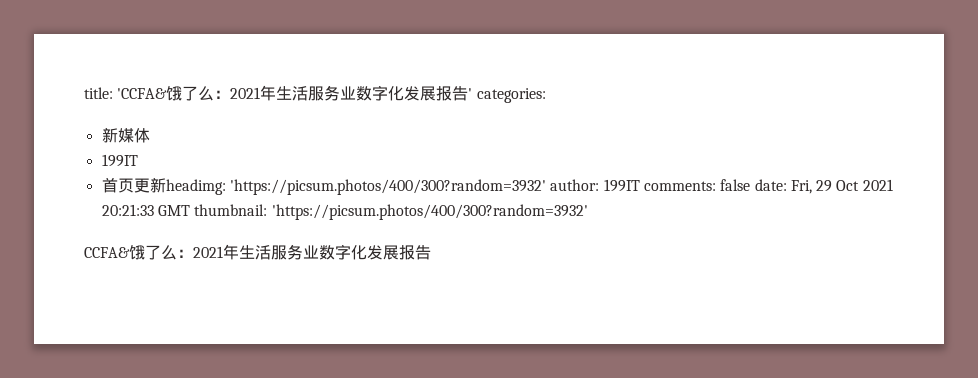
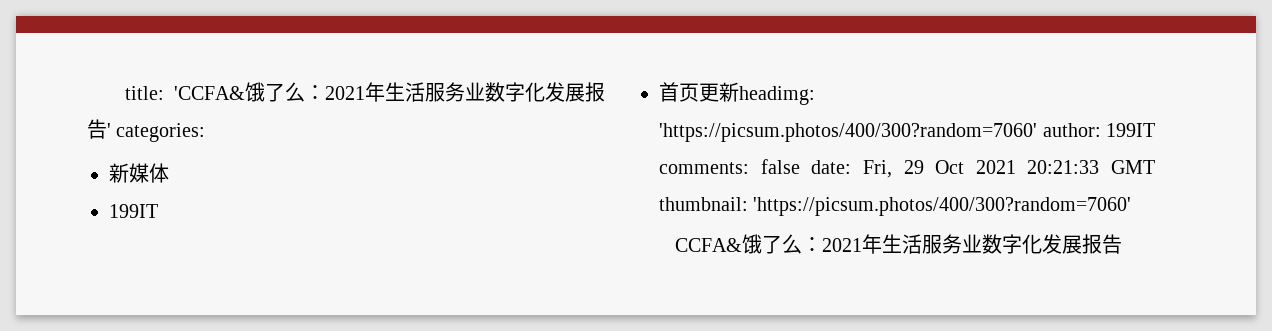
- 首页更新headimg: 'https://picsum.photos/400/300?random=3932' author: 199IT comments: false date: Fri, 29 Oct 2021 20:21:33 GMT thumbnail: 'https://picsum.photos/400/300?random=3932'
+ 首页更新headimg: 'https://picsum.photos/400/300?random=7060' author: 199IT comments: false date: Fri, 29 Oct 2021 20:21:33 GMT thumbnail: 'https://picsum.photos/400/300?random=7060'

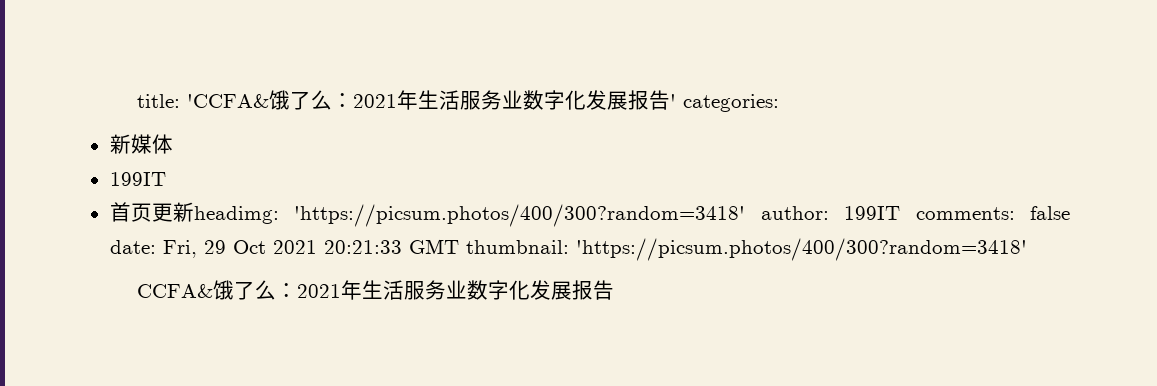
- 首页更新headimg: 'https://picsum.photos/400/300?random=7060' author: 199IT comments: false date: Fri, 29 Oct 2021 20:21:33 GMT thumbnail: 'https://picsum.photos/400/300?random=7060'
+ 首页更新headimg: 'https://picsum.photos/400/300?random=3418' author: 199IT comments: false date: Fri, 29 Oct 2021 20:21:33 GMT thumbnail: 'https://picsum.photos/400/300?random=3418'

